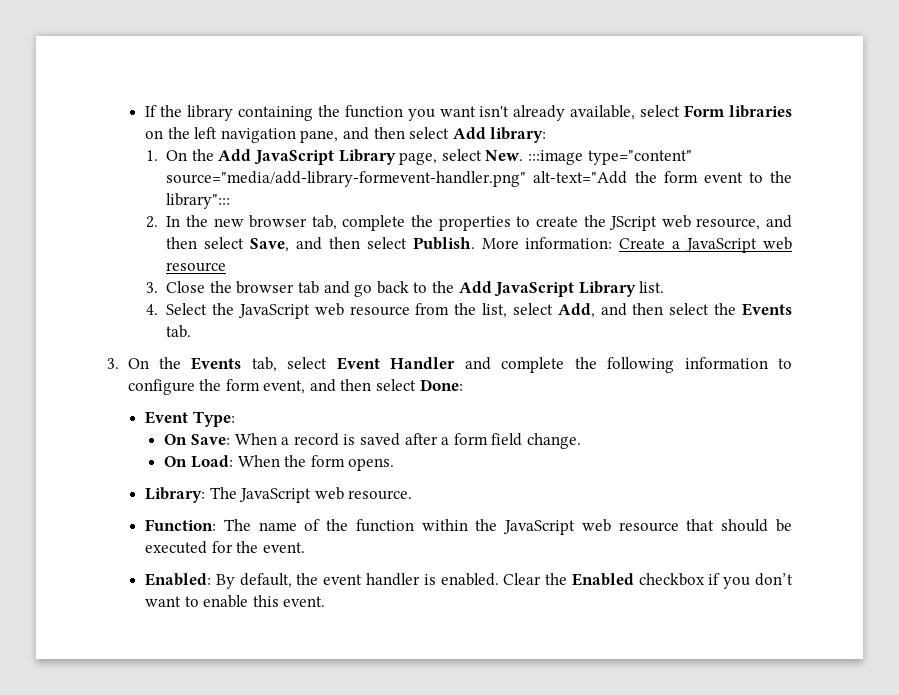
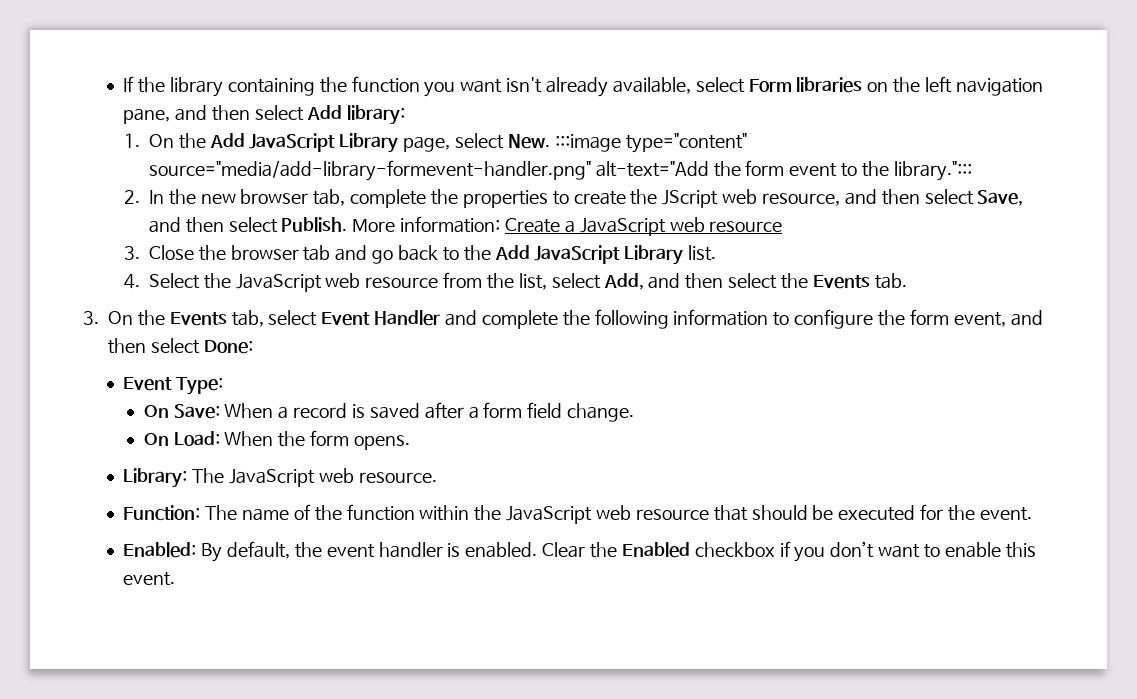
- 1. On the Add JavaScript Library page, select New. :::image type="content" source="media/add-library-formevent-handler.png" alt-text="Add the form event to the library":::
+ 1. On the Add JavaScript Library page, select New. :::image type="content" source="media/add-library-formevent-handler.png" alt-text="Add the form event to the library.":::

